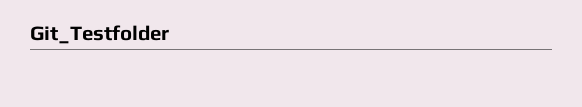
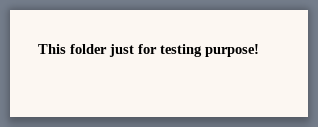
- Git_Testfolder
+ This folder just for testing purpose!

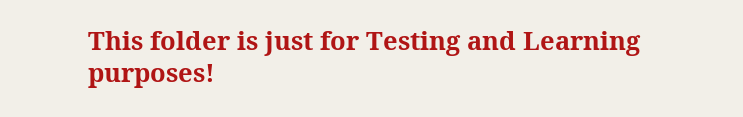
- This folder just for testing purpose!
+ This folder is just for Testing and Learning purposes!

